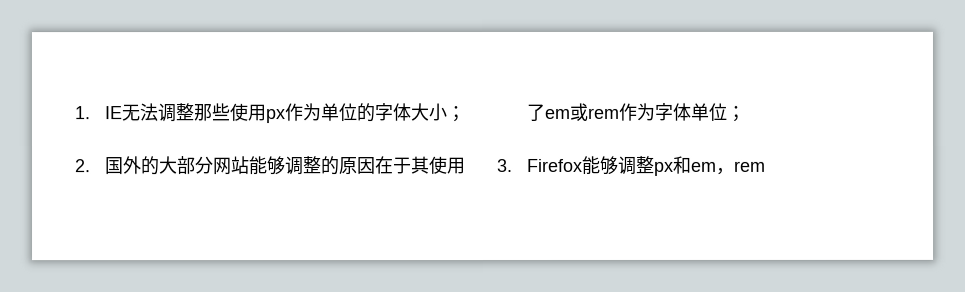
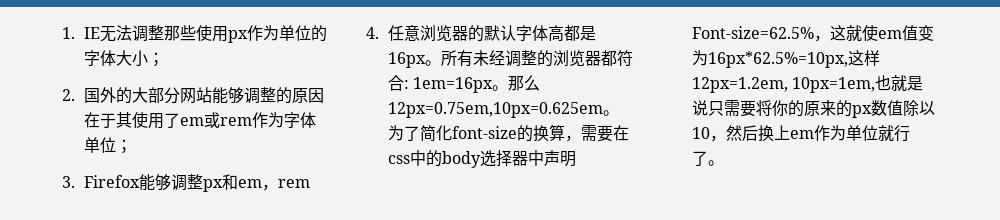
+ 4.任意浏览器的默认字体高都是16px。所有未经调整的浏览器都符合: 1em=16px。那么12px=0.75em,10px=0.625em。为了简化font-size的换算，需要在css中的body选择器中声明Font-size=62.5%，这就使em值变为16px*62.5%=10px,这样12px=1.2em, 10px=1em,也就是说只需要将你的原来的px数值除以10，然后换上em作为单位就行了。

